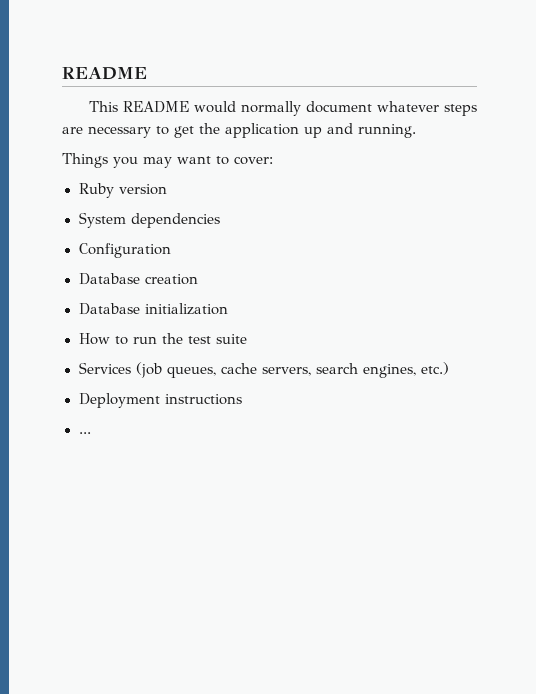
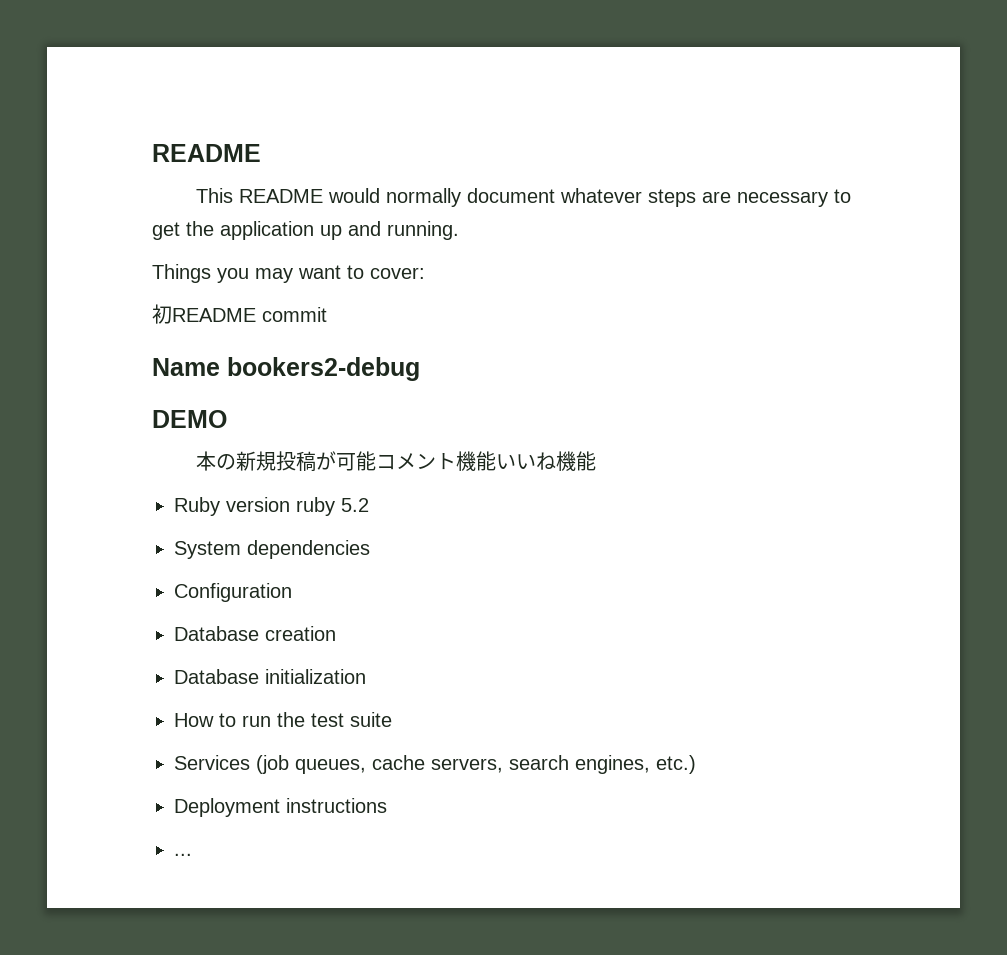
+ 初README commit
+ Name bookers2-debug
+ DEMO
+ 本の新規投稿が可能コメント機能いいね機能
- Ruby version
+ Ruby version ruby 5.2

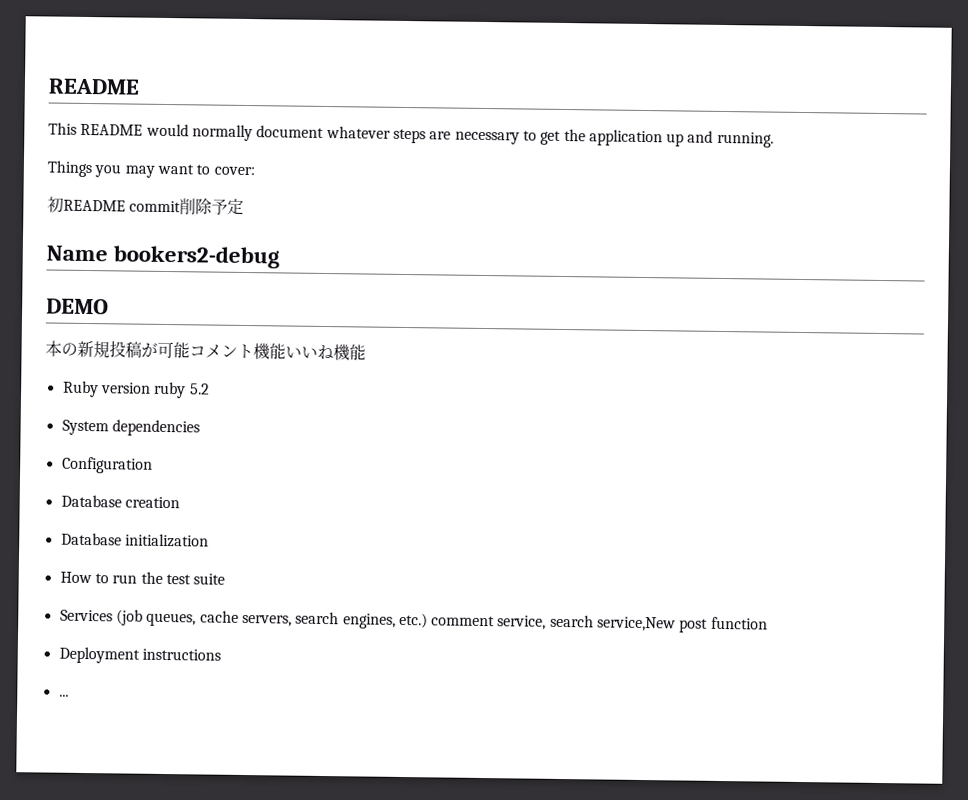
- 初README commit
+ 初README commit削除予定
- Services (job queues, cache servers, search engines, etc.)
+ Services (job queues, cache servers, search engines, etc.) comment service, search service,New post function

